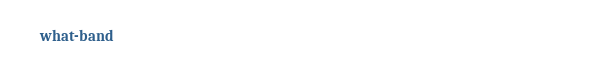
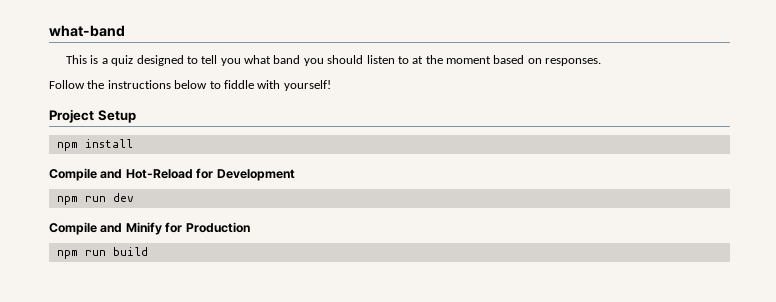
+ This is a quiz designed to tell you what band you should listen to at the moment based on responses.
+ Follow the instructions below to fiddle with yourself!
+ Project Setup
+ npm install
+ Compile and Hot-Reload for Development
+ npm run dev
+ Compile and Minify for Production
+ npm run build

